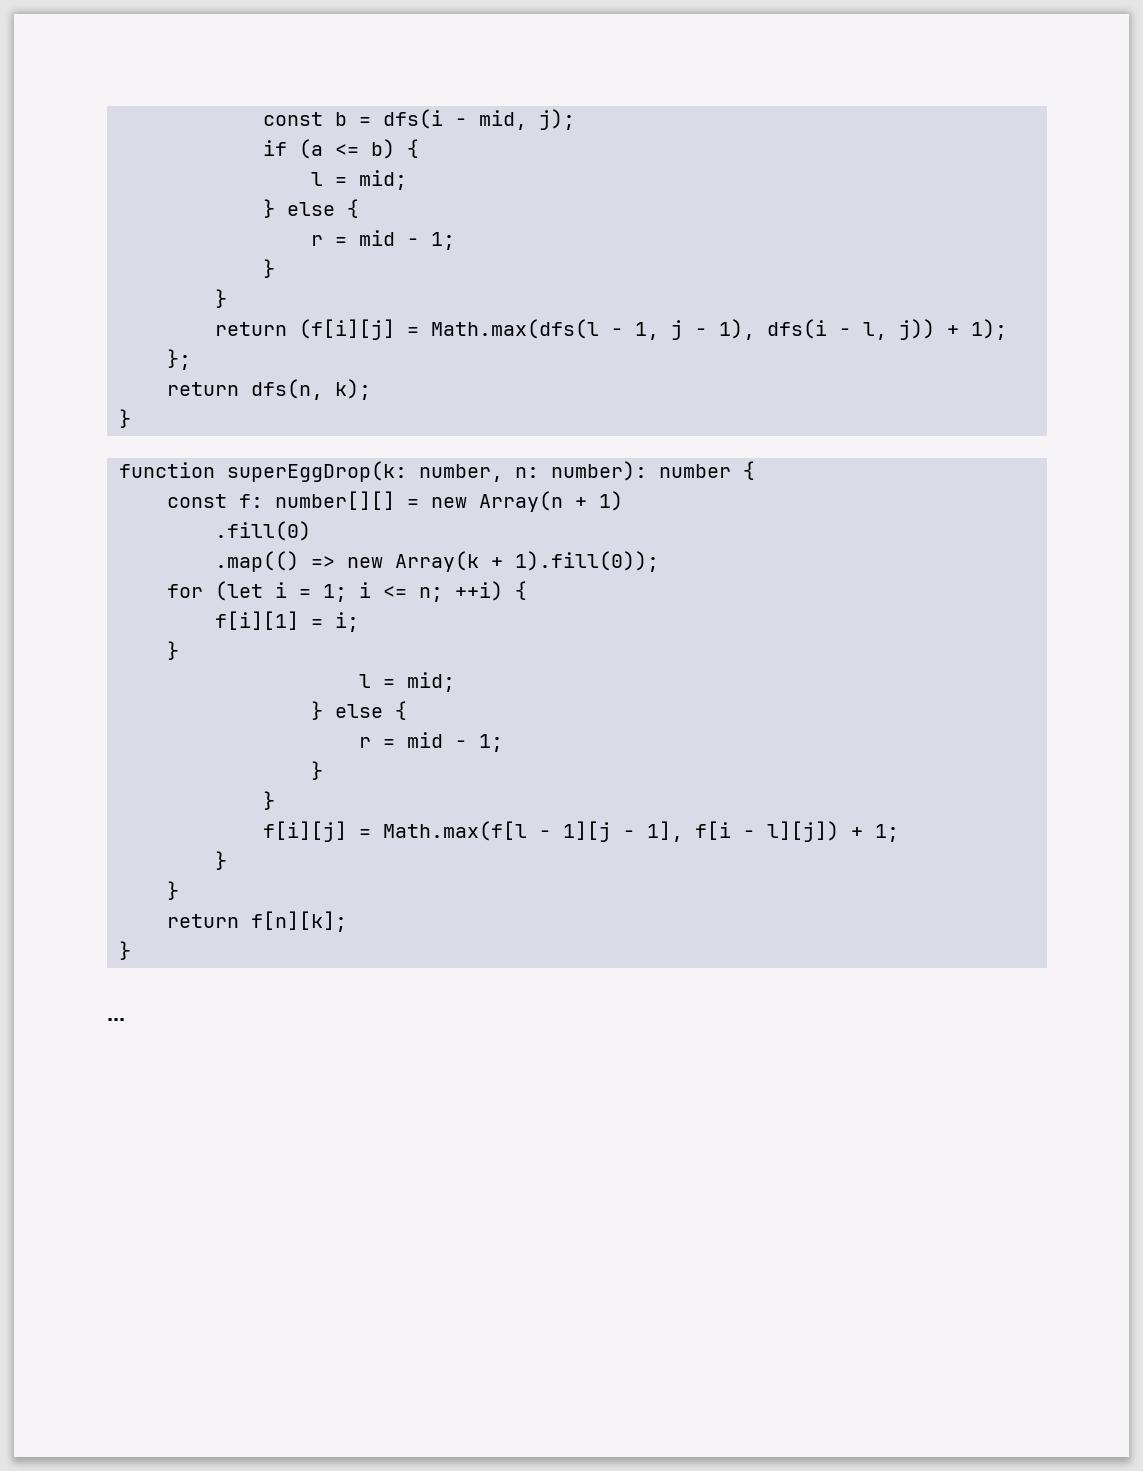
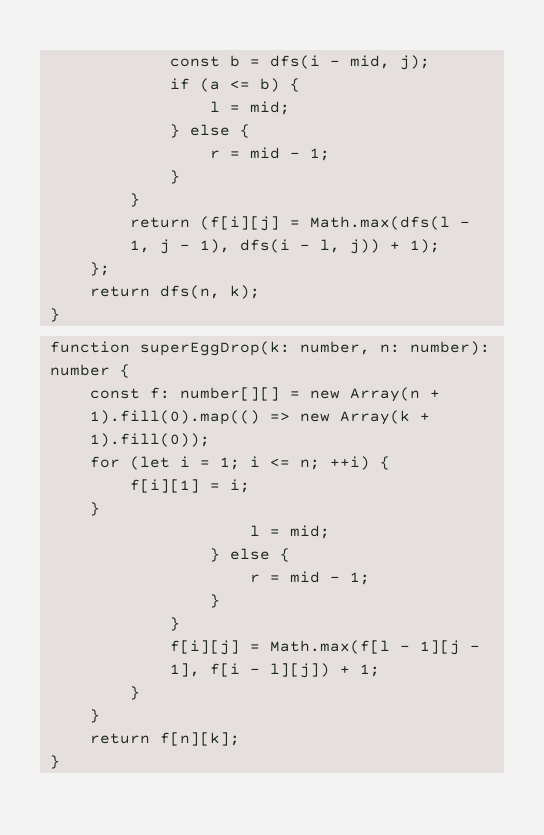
- const f: number[][] = new Array(n + 1)
- .fill(0)
- .map(() => new Array(k + 1).fill(0));
+ const f: number[][] = new Array(n + 1).fill(0).map(() => new Array(k + 1).fill(0));
- ...

